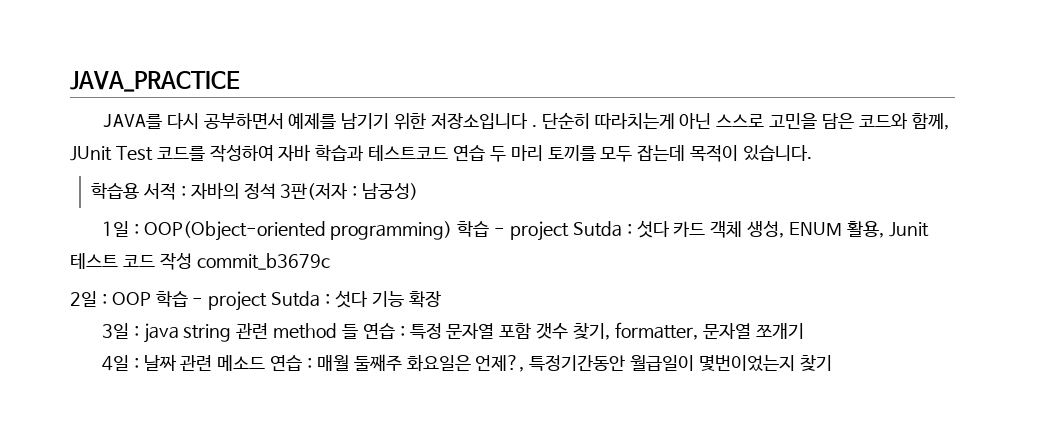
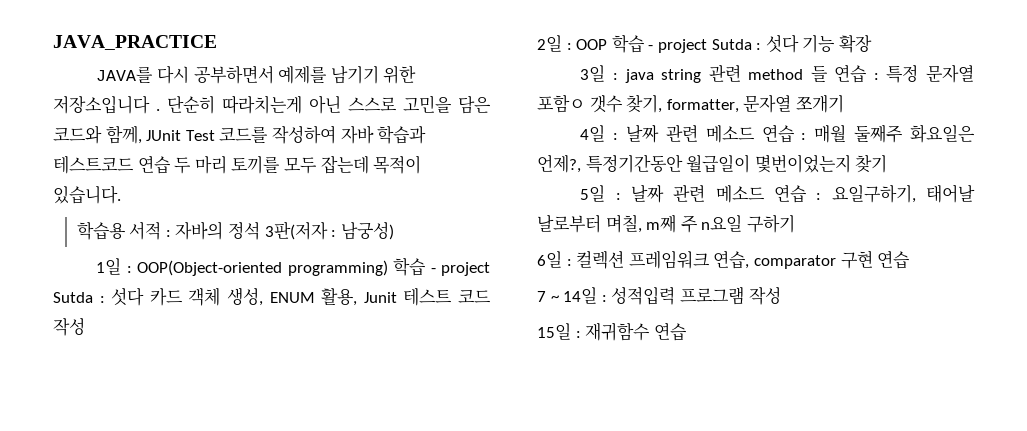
- 1일 : OOP(Object-oriented programming) 학습 - project Sutda : 섯다 카드 객체 생성, ENUM 활용, Junit 테스트 코드 작성 commit_b3679c
+ 1일 : OOP(Object-oriented programming) 학습 - project Sutda : 섯다 카드 객체 생성, ENUM 활용, Junit 테스트 코드 작성
- 3일 : java string 관련 method 들 연습 : 특정 문자열 포함 갯수 찾기, formatter, 문자열 쪼개기
+ 3일 : java string 관련 method 들 연습 : 특정 문자열 포함ㅇ 갯수 찾기, formatter, 문자열 쪼개기
+ 5일 : 날짜 관련 메소드 연습 : 요일구하기, 태어날 날로부터 며칠, m째 주 n요일 구하기
+ 6일 : 컬렉션 프레임워크 연습, comparator 구현 연습
+ 7 ~ 14일 : 성적입력 프로그램 작성
+ 15일 : 재귀함수 연습

